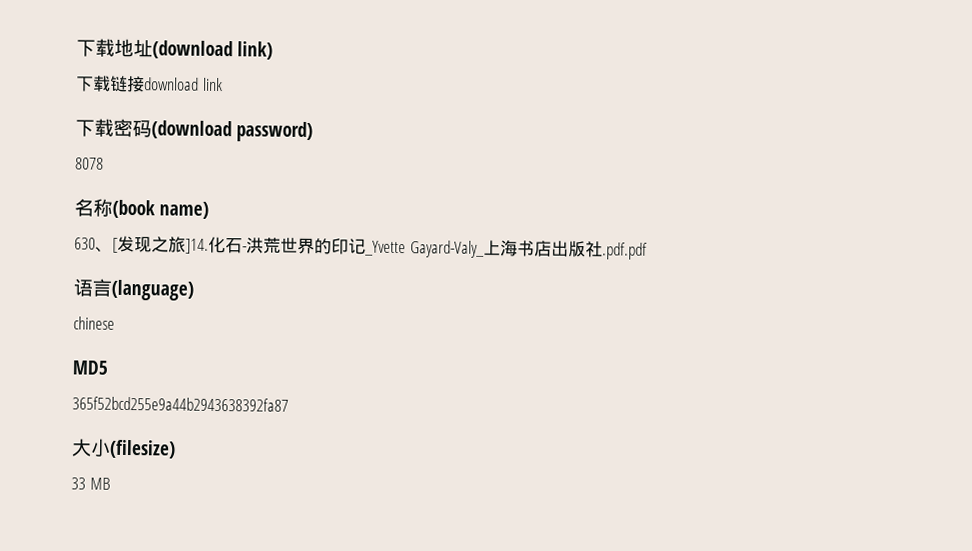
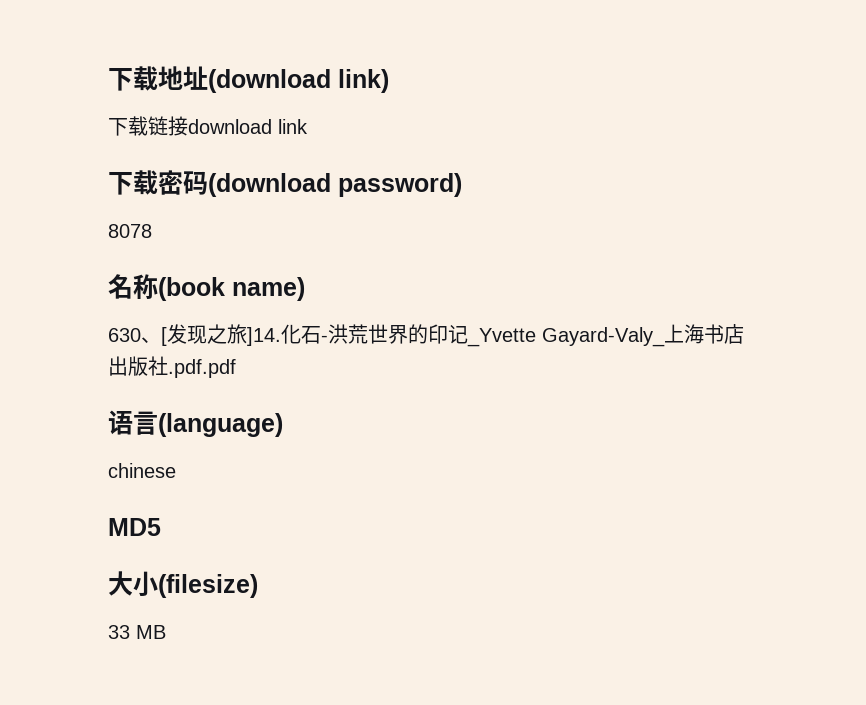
- 365f52bcd255e9a44b2943638392fa87

